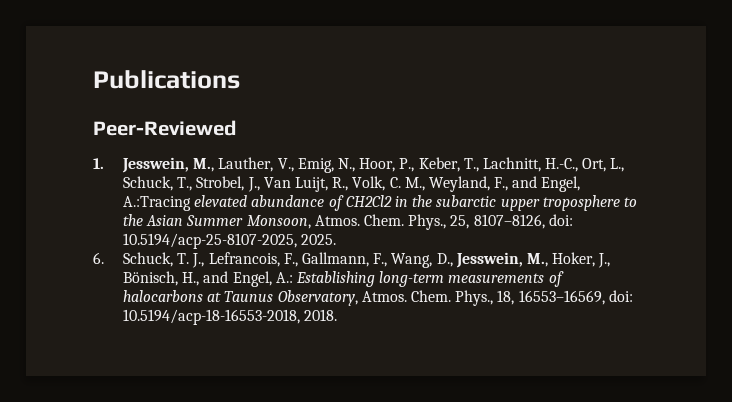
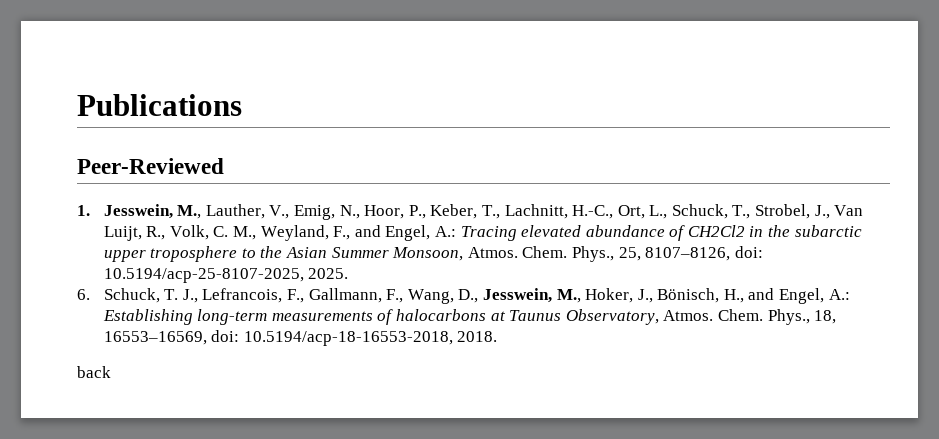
- 1. Jesswein, M., Lauther, V., Emig, N., Hoor, P., Keber, T., Lachnitt, H.-C., Ort, L., Schuck, T., Strobel, J., Van Luijt, R., Volk, C. M., Weyland, F., and Engel, A.:Tracing elevated abundance of CH2Cl2 in the subarctic upper troposphere to the Asian Summer Monsoon, Atmos.
+ 1. Jesswein, M., Lauther, V., Emig, N., Hoor, P., Keber, T., Lachnitt, H.-C., Ort, L., Schuck, T., Strobel, J., Van Luijt, R., Volk, C. M., Weyland, F., and Engel, A.: Tracing elevated abundance of CH2Cl2 in the subarctic upper troposphere to the Asian Summer Monsoon, Atmos.
+ back

